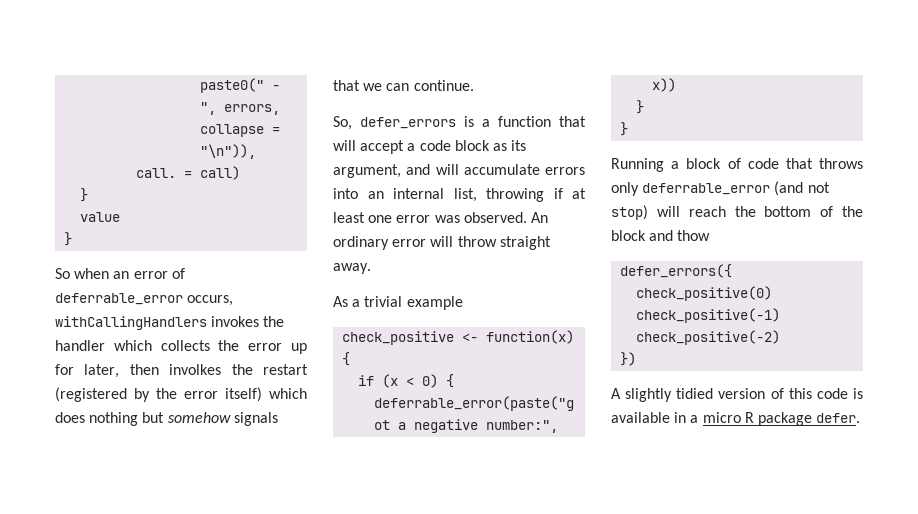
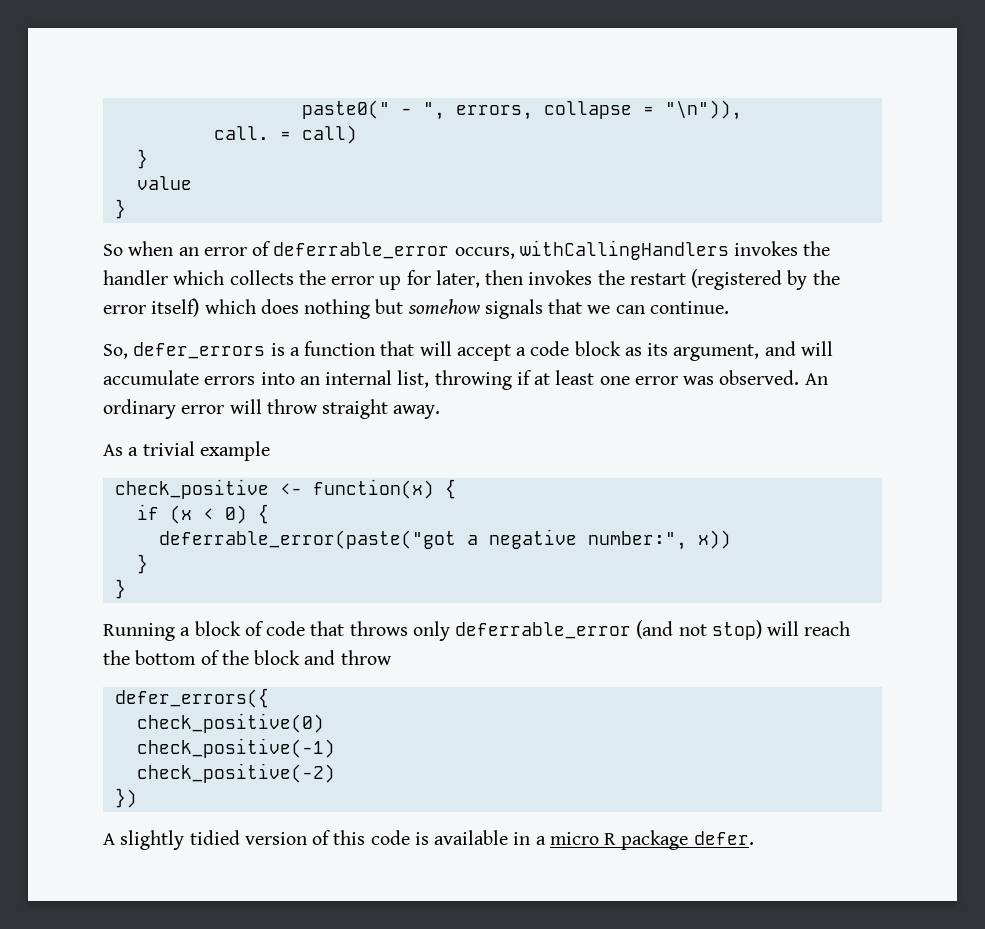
- So when an error of deferrable_error occurs, withCallingHandlers invokes the handler which collects the error up for later, then involkes the restart (registered by the error itself) which does nothing but somehow signals that we can continue.
+ So when an error of deferrable_error occurs, withCallingHandlers invokes the handler which collects the error up for later, then invokes the restart (registered by the error itself) which does nothing but somehow signals that we can continue.
- Running a block of code that throws only deferrable_error (and not stop) will reach the bottom of the block and thow
+ Running a block of code that throws only deferrable_error (and not stop) will reach the bottom of the block and throw

